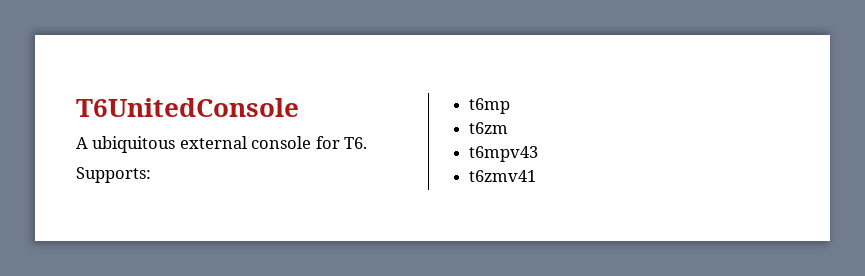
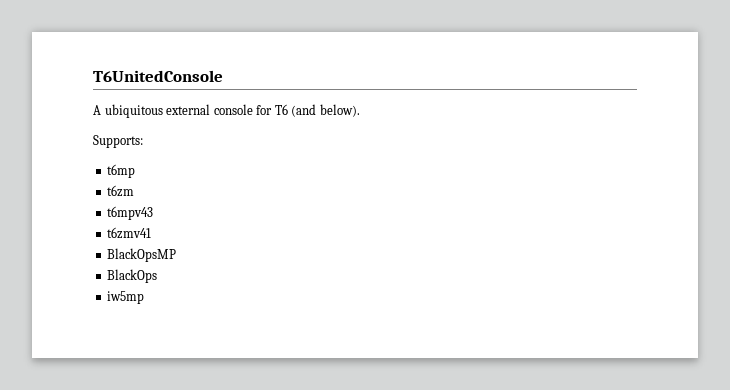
- A ubiquitous external console for T6.
+ A ubiquitous external console for T6 (and below).
+ BlackOpsMP
+ BlackOps
+ iw5mp

